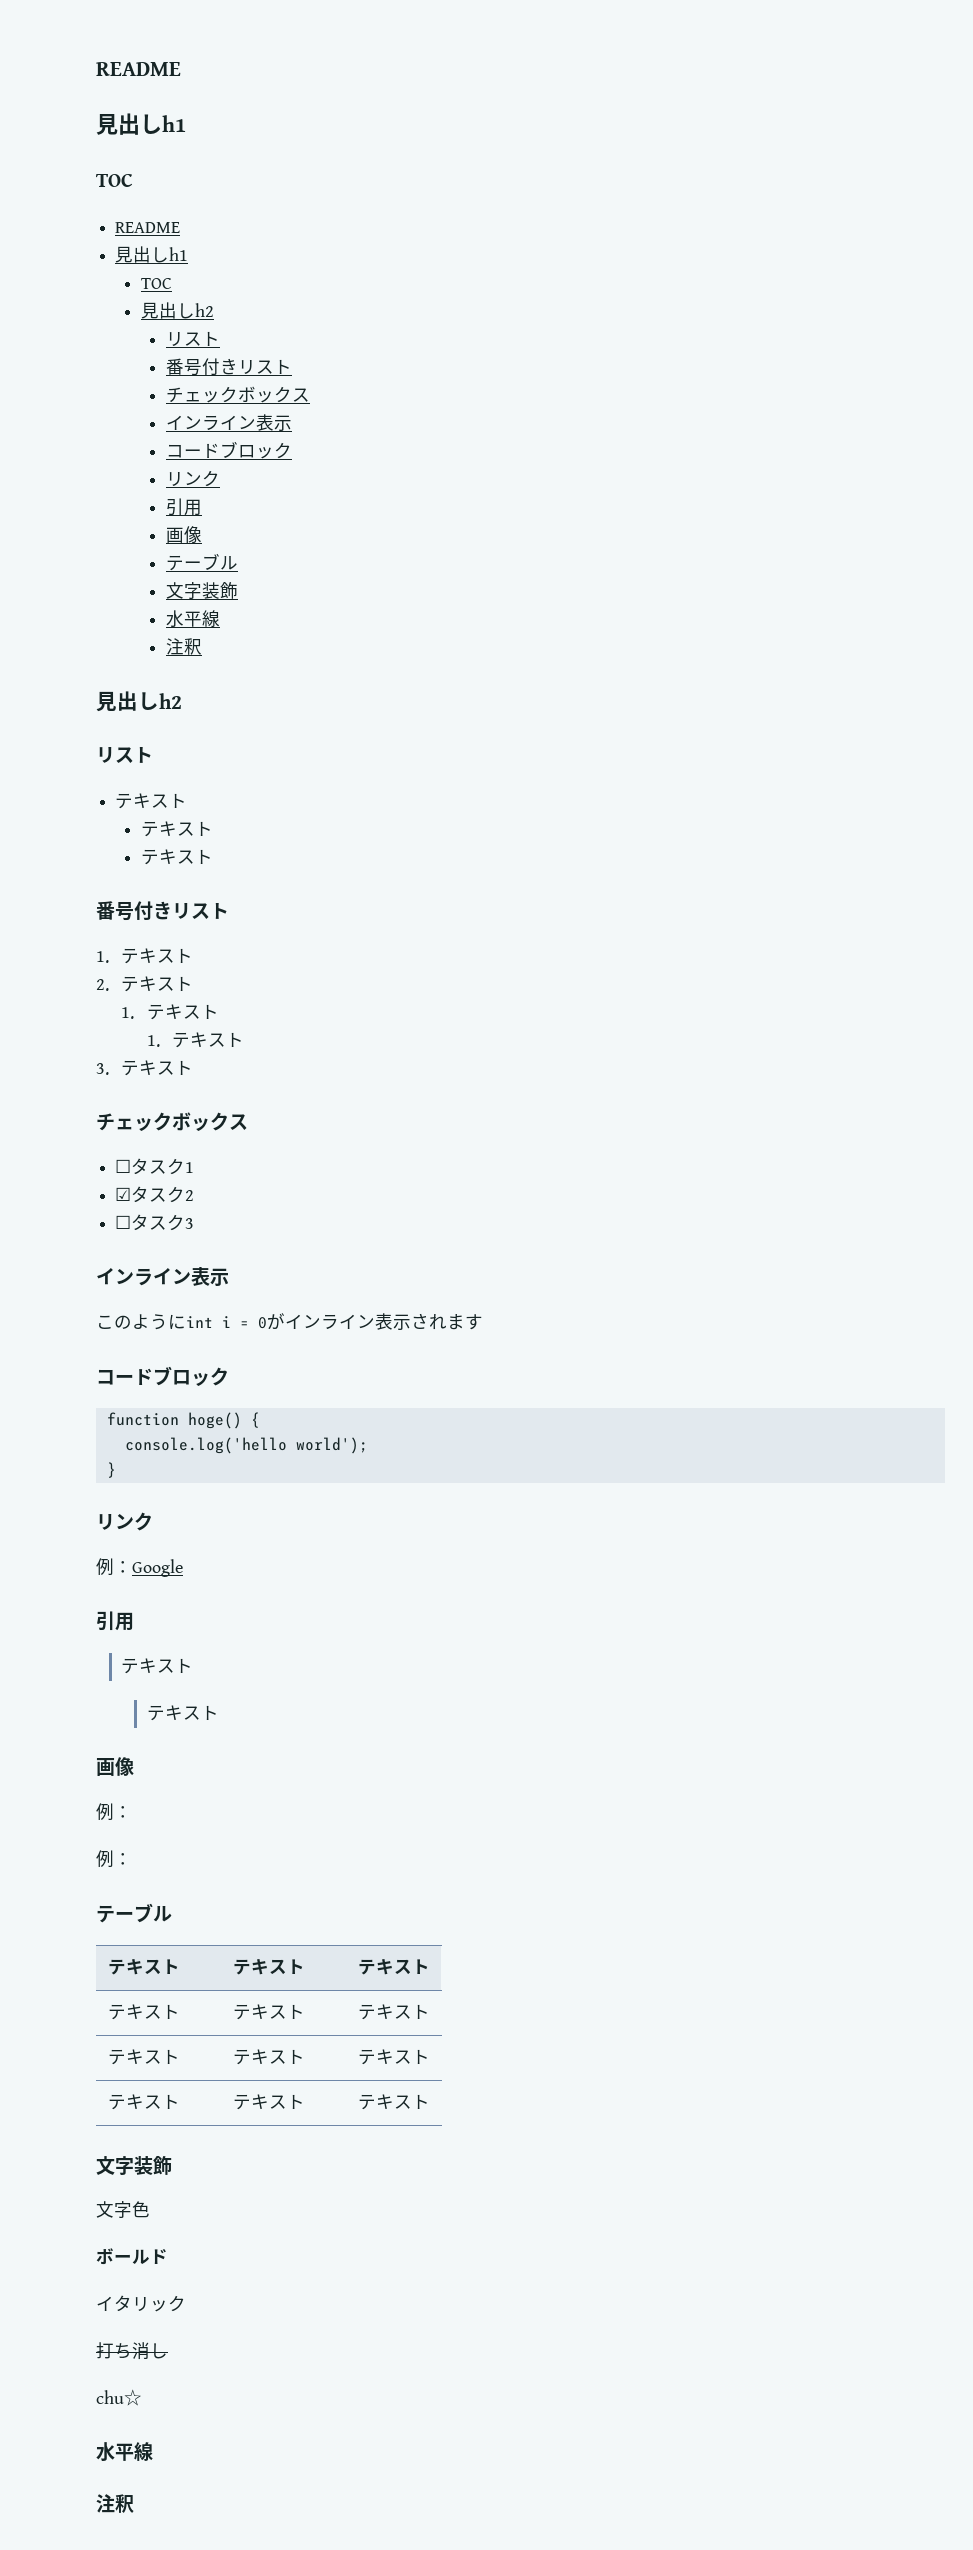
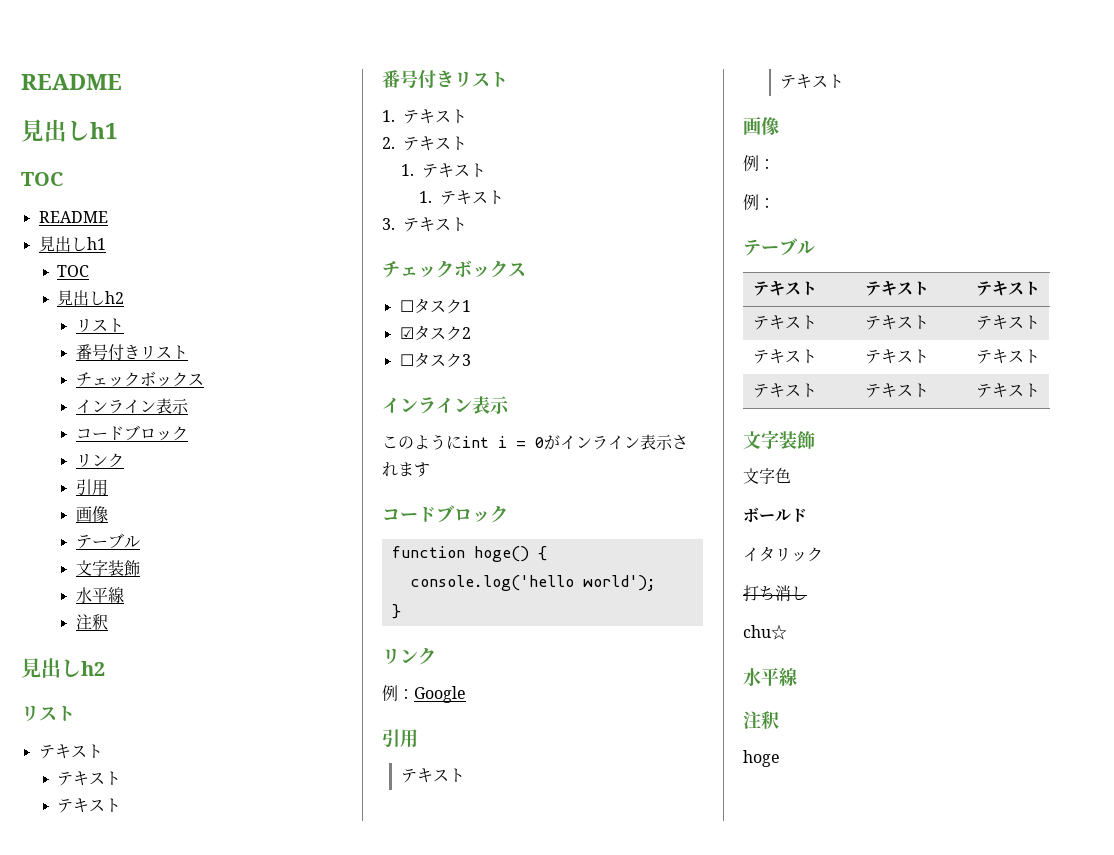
+ hoge

